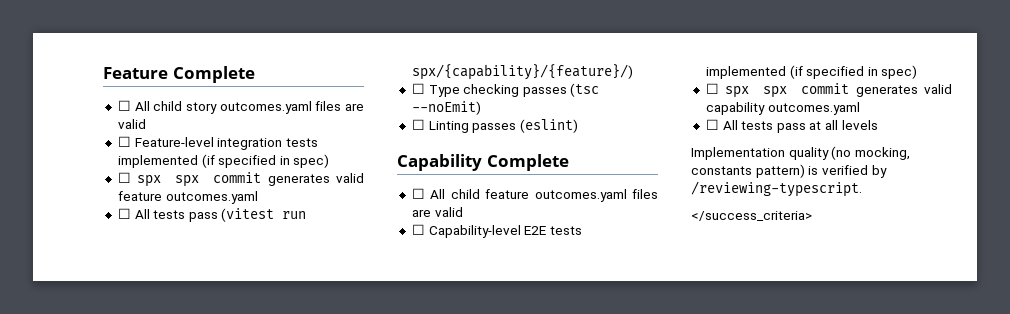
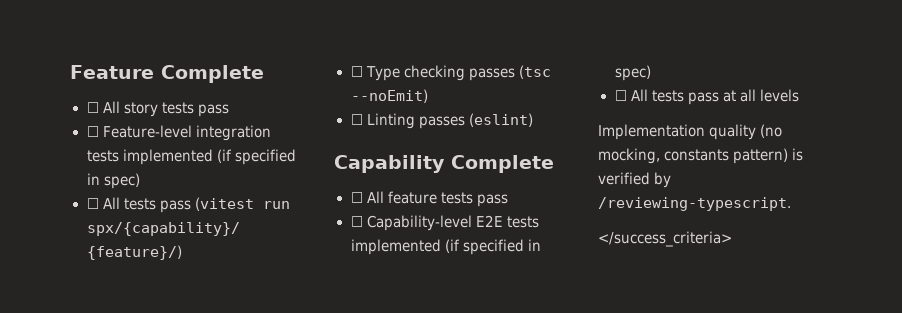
- ☐ All child story outcomes.yaml files are valid
+ ☐ All story tests pass
- ☐ spx spx commit generates valid feature outcomes.yaml
- ☐ All child feature outcomes.yaml files are valid
+ ☐ All feature tests pass
- ☐ spx spx commit generates valid capability outcomes.yaml

